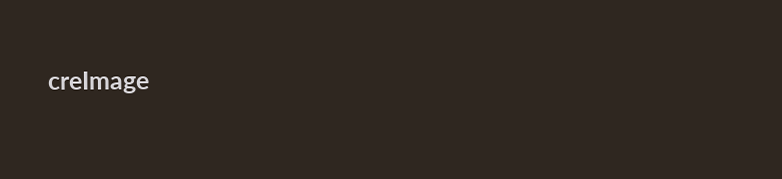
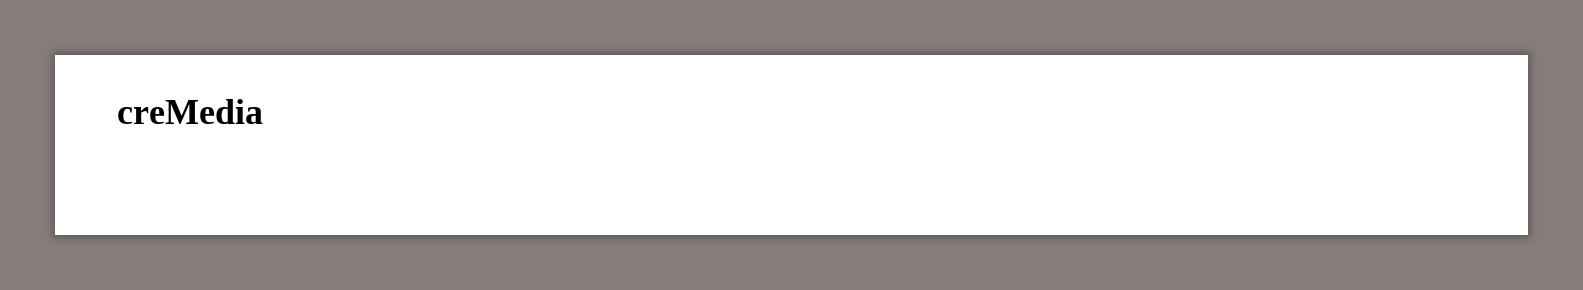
- creImage
+ creMedia

